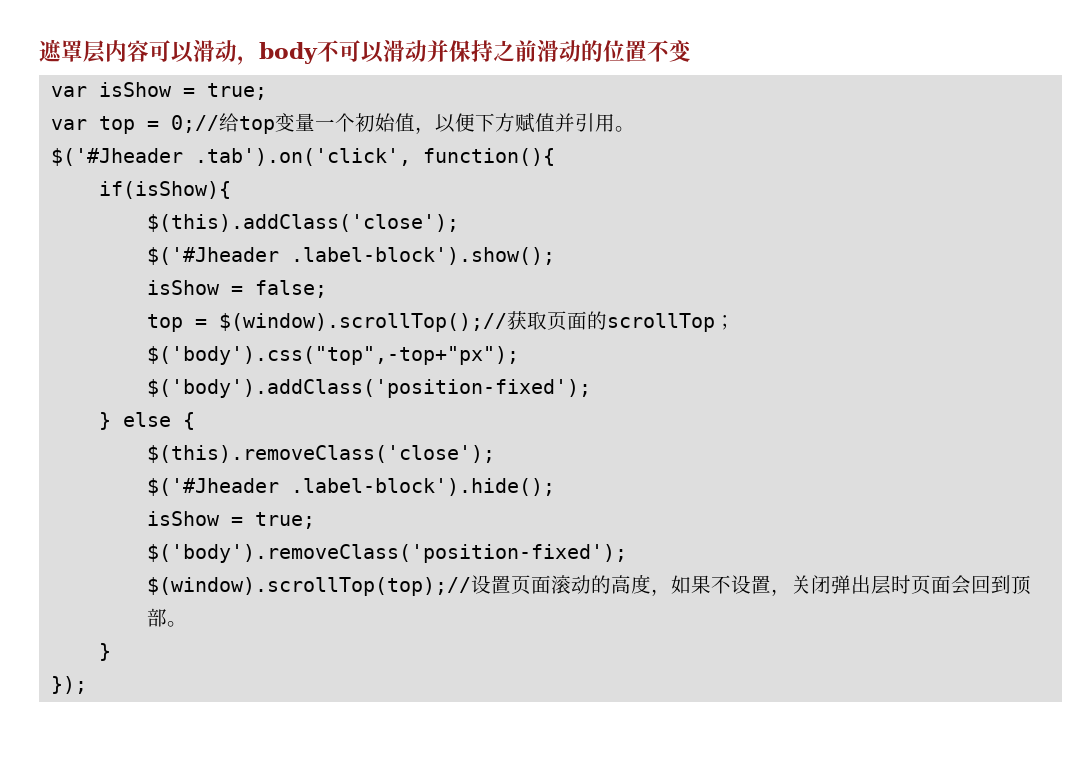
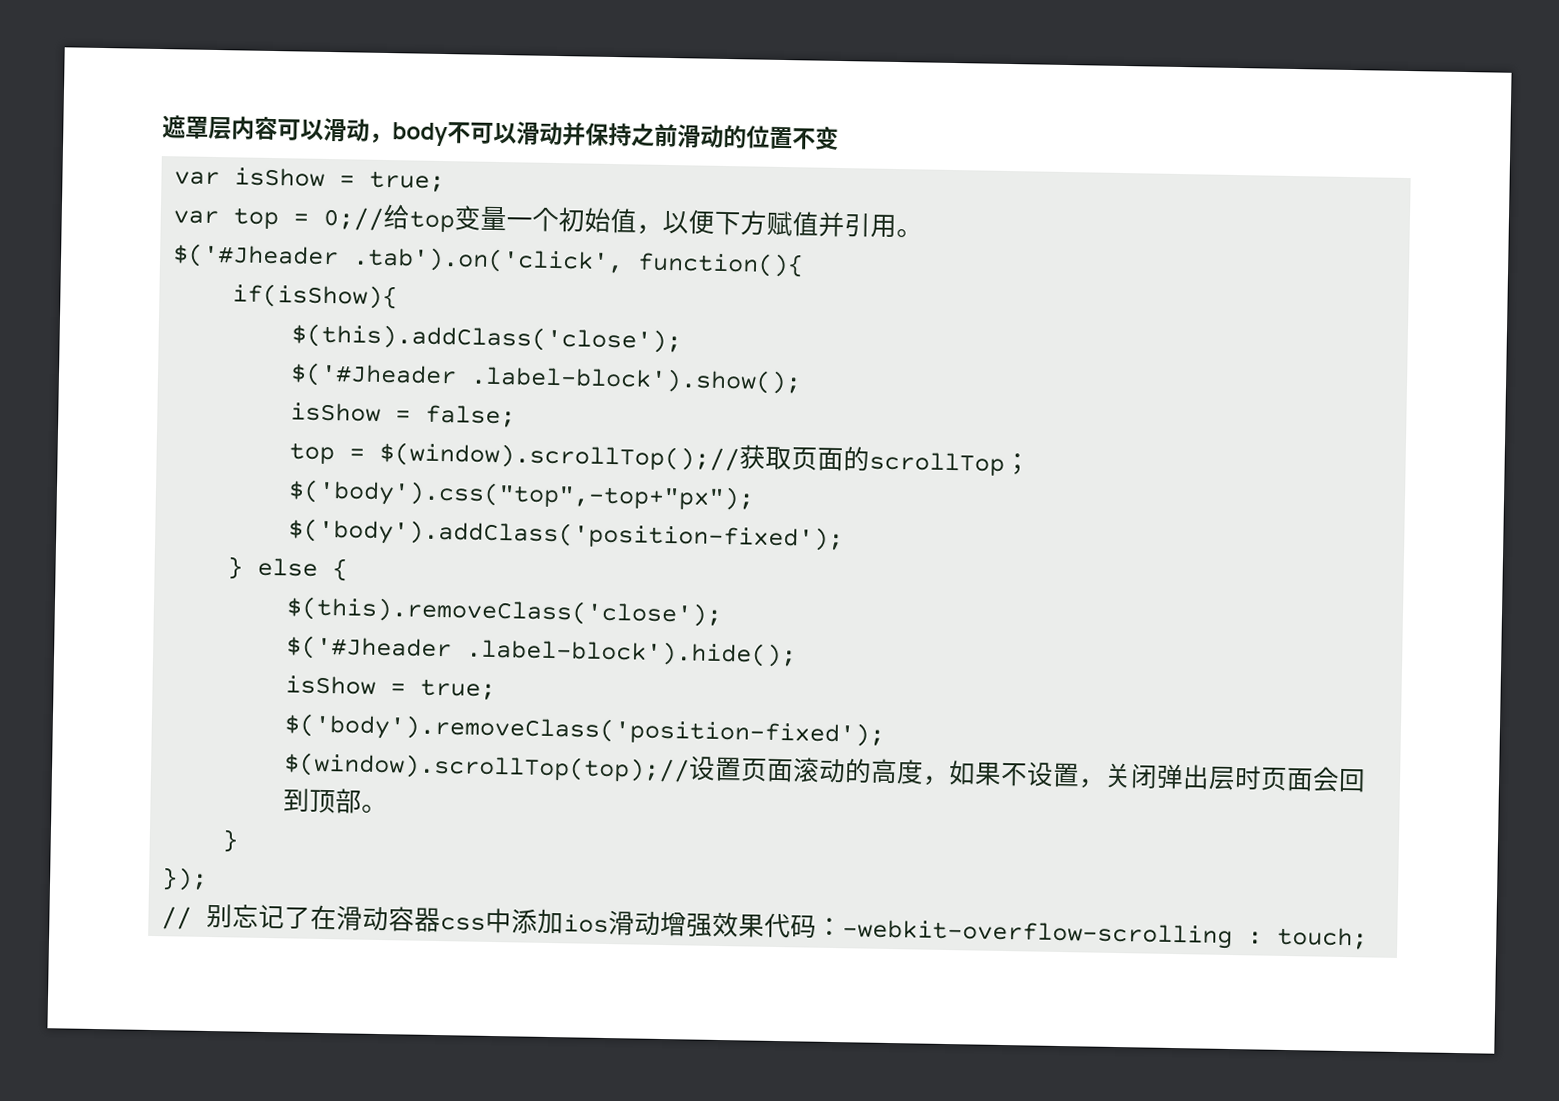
+ // 别忘记了在滑动容器css中添加ios滑动增强效果代码：-webkit-overflow-scrolling : touch;

